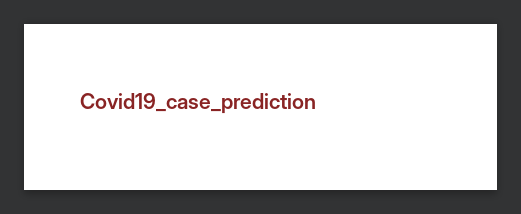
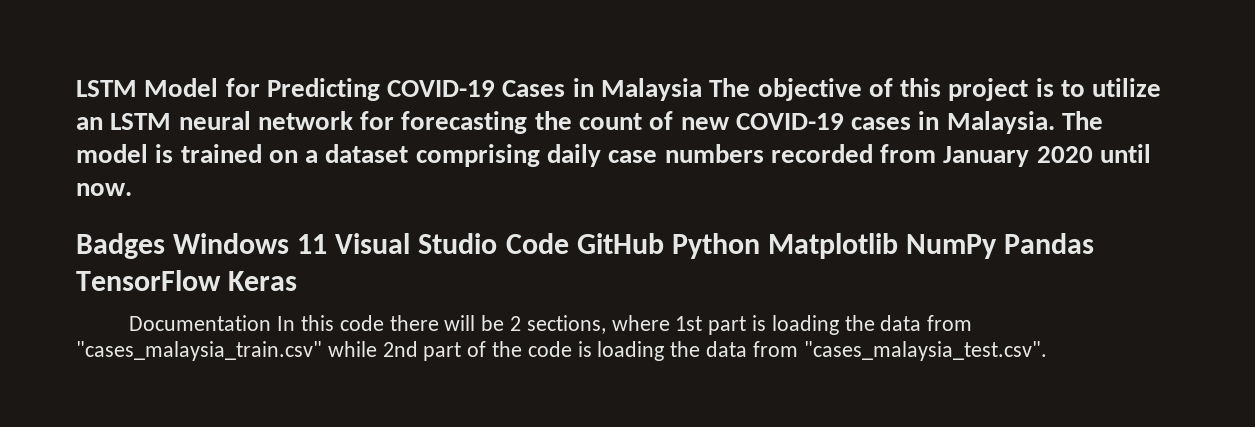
- Covid19_case_prediction
+ LSTM Model for Predicting COVID-19 Cases in Malaysia The objective of this project is to utilize an LSTM neural network for forecasting the count of new COVID-19 cases in Malaysia. The model is trained on a dataset comprising daily case numbers recorded from January 2020 until now.
+ Badges Windows 11 Visual Studio Code GitHub Python Matplotlib NumPy Pandas TensorFlow Keras
+ Documentation In this code there will be 2 sections, where 1st part is loading the data from "cases_malaysia_train.csv" while 2nd part of the code is loading the data from "cases_malaysia_test.csv".

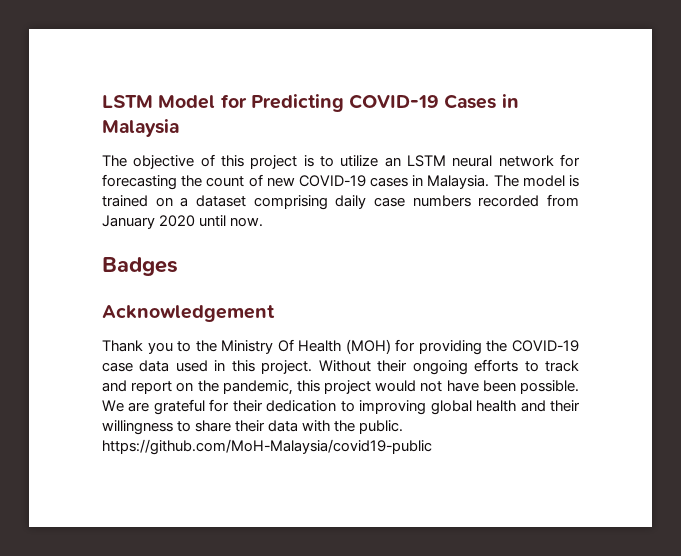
- LSTM Model for Predicting COVID-19 Cases in Malaysia The objective of this project is to utilize an LSTM neural network for forecasting the count of new COVID-19 cases in Malaysia.
+ LSTM Model for Predicting COVID-19 Cases in Malaysia
+ The objective of this project is to utilize an LSTM neural network for forecasting the count of new COVID-19 cases in Malaysia.
- Badges Windows 11 Visual Studio Code GitHub Python Matplotlib NumPy Pandas TensorFlow Keras
- Documentation In this code there will be 2 sections, where 1st part is loading the data from "cases_malaysia_train.csv" while 2nd part of the code is loading the data from "cases_malaysia_test.csv".
+ Badges
+ Acknowledgement
+ Thank you to the Ministry Of Health (MOH) for providing the COVID-19 case data used in this project. Without their ongoing efforts to track and report on the pandemic, this project would not have been possible. We are grateful for their dedication to improving global health and their willingness to share their data with the public. https://github.com/MoH-Malaysia/covid19-public

